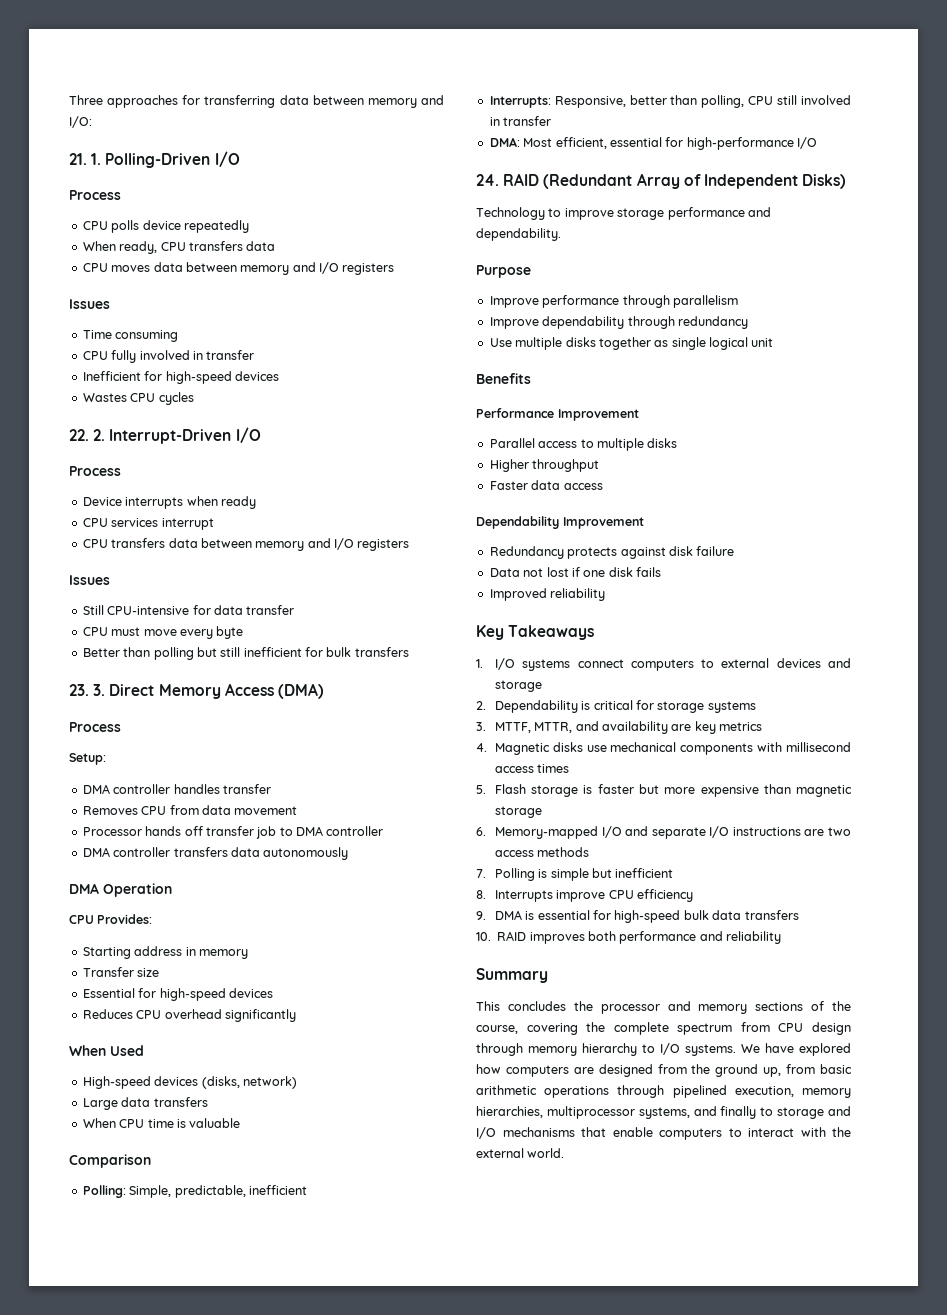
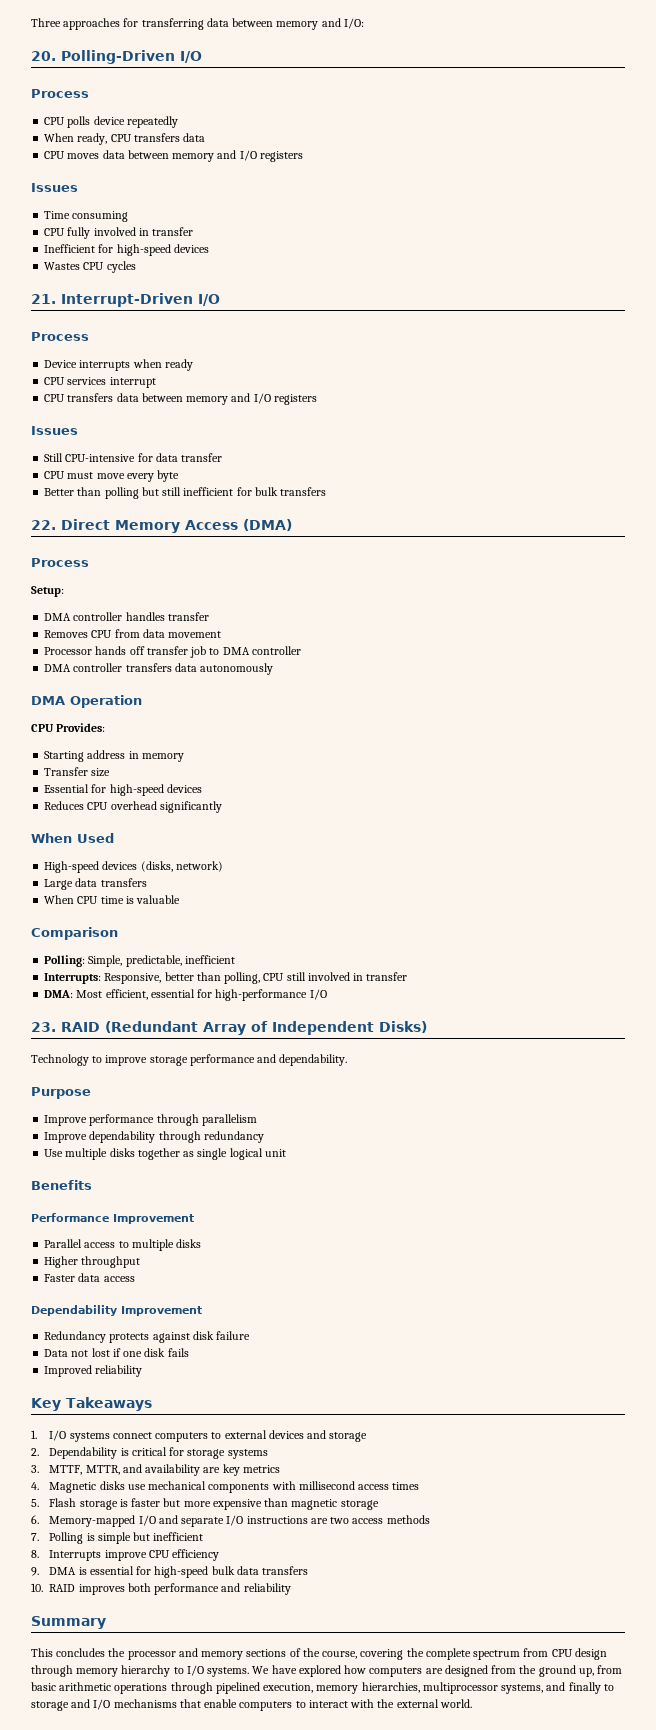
- 21. 1. Polling-Driven I/O
+ 20. Polling-Driven I/O
- 22. 2. Interrupt-Driven I/O
+ 21. Interrupt-Driven I/O
- 23. 3. Direct Memory Access (DMA)
+ 22. Direct Memory Access (DMA)
- 24. RAID (Redundant Array of Independent Disks)
+ 23. RAID (Redundant Array of Independent Disks)

